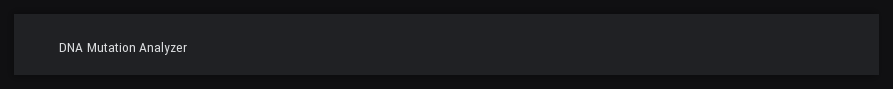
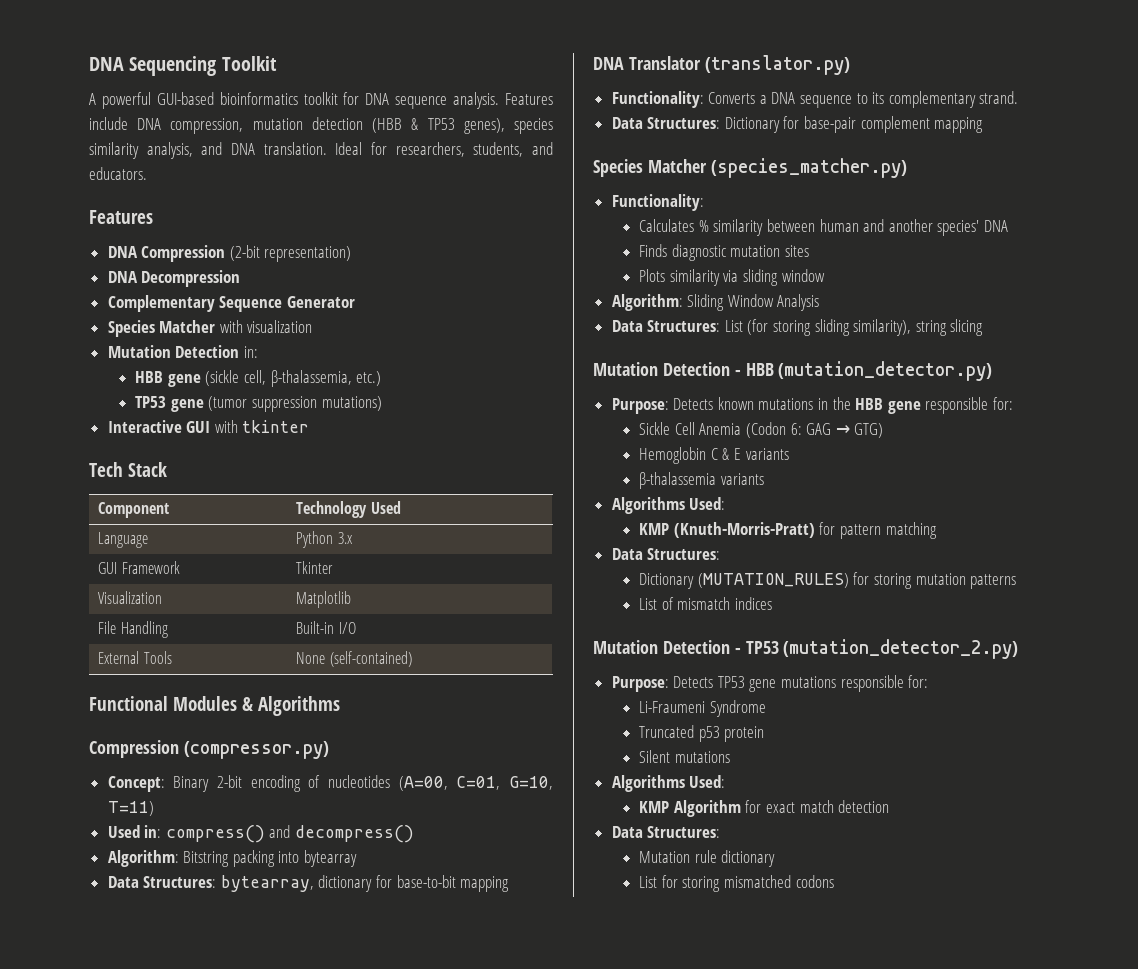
- DNA Mutation Analyzer
+ DNA Sequencing Toolkit
+ A powerful GUI-based bioinformatics toolkit for DNA sequence analysis. Features include DNA compression, mutation detection (HBB & TP53 genes), species similarity analysis, and DNA translation. Ideal for researchers, students, and educators.
+ Features
+ DNA Compression (2-bit representation)
+ DNA Decompression
+ Complementary Sequence Generator
+ Species Matcher with visualization
+ Mutation Detection in:
+ HBB gene (sickle cell, β-thalassemia, etc.)
+ TP53 gene (tumor suppression mutations)
+ Interactive GUI with tkinter
+ Tech Stack
+ Component | Technology Used
+ Language | Python 3.x
+ GUI Framework | Tkinter
+ Visualization | Matplotlib
+ File Handling | Built-in I/O
+ External Tools | None (self-contained)
+ Functional Modules & Algorithms
+ Compression (compressor.py)
+ Concept: Binary 2-bit encoding of nucleotides (A=00, C=01, G=10, T=11)
+ Used in: compress() and decompress()
+ Algorithm: Bitstring packing into bytearray
+ Data Structures: bytearray, dictionary for base-to-bit mapping
+ DNA Translator (translator.py)
+ Functionality: Converts a DNA sequence to its complementary strand.
+ Data Structures: Dictionary for base-pair complement mapping
+ Species Matcher (species_matcher.py)
+ Functionality:
+ Calculates % similarity between human and another species' DNA
+ Finds diagnostic mutation sites
+ Plots similarity via sliding window
+ Algorithm: Sliding Window Analysis
+ Data Structures: List (for storing sliding similarity), string slicing
+ Mutation Detection - HBB (mutation_detector.py)
+ Purpose: Detects known mutations in the HBB gene responsible for:
+ Sickle Cell Anemia (Codon 6: GAG → GTG)
+ Hemoglobin C & E variants
+ β-thalassemia variants
+ Algorithms Used:
+ KMP (Knuth-Morris-Pratt) for pattern matching
+ Data Structures:
+ Dictionary (MUTATION_RULES) for storing mutation patterns
+ List of mismatch indices
+ Mutation Detection - TP53 (mutation_detector_2.py)
+ Purpose: Detects TP53 gene mutations responsible for:
+ Li-Fraumeni Syndrome
+ Truncated p53 protein
+ Silent mutations
+ Algorithms Used:
+ KMP Algorithm for exact match detection
+ Data Structures:
+ Mutation rule dictionary
+ List for storing mismatched codons

